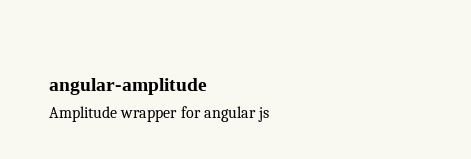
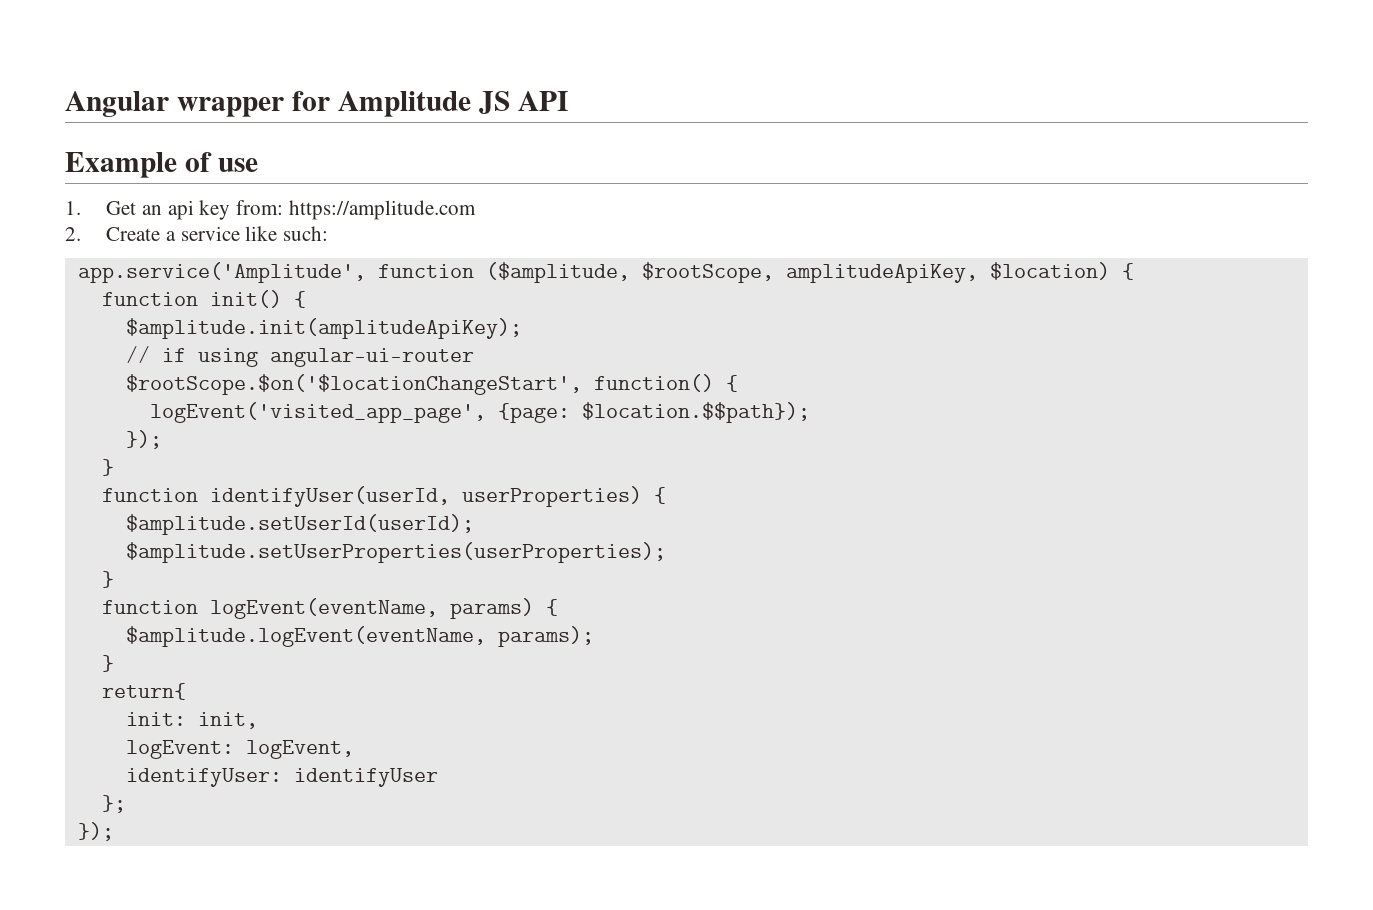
- angular-amplitude
- Amplitude wrapper for angular js
+ Angular wrapper for Amplitude JS API
+ Example of use
+ 1. Get an api key from: https://amplitude.com
+ 2. Create a service like such:
+ app.service('Amplitude', function ($amplitude, $rootScope, amplitudeApiKey, $location) {
+ function init() {
+ $amplitude.init(amplitudeApiKey);
+ // if using angular-ui-router
+ $rootScope.$on('$locationChangeStart', function() {
+ logEvent('visited_app_page', {page: $location.$$path});
+ });
+ }
+ function identifyUser(userId, userProperties) {
+ $amplitude.setUserId(userId);
+ $amplitude.setUserProperties(userProperties);
+ }
+ function logEvent(eventName, params) {
+ $amplitude.logEvent(eventName, params);
+ }
+ return{
+ init: init,
+ logEvent: logEvent,
+ identifyUser: identifyUser
+ };
+ });

